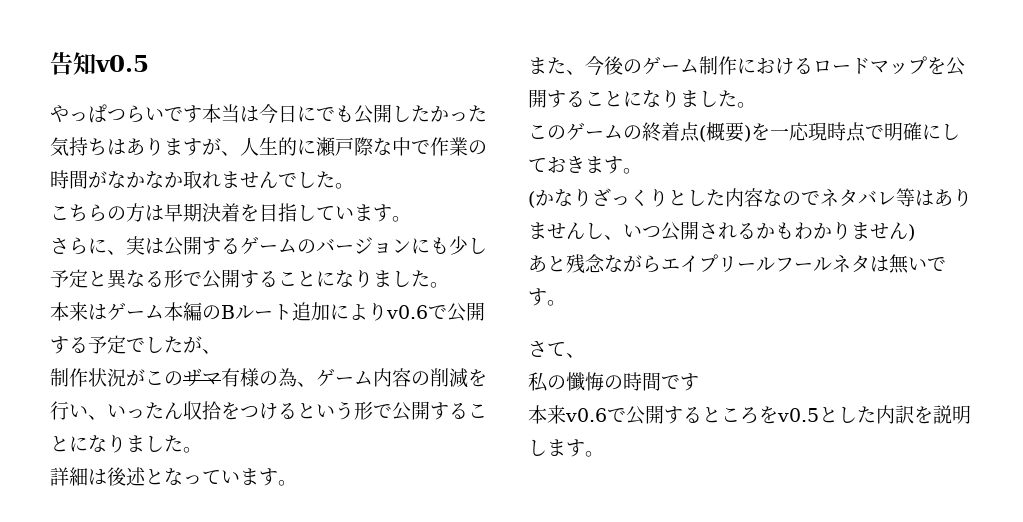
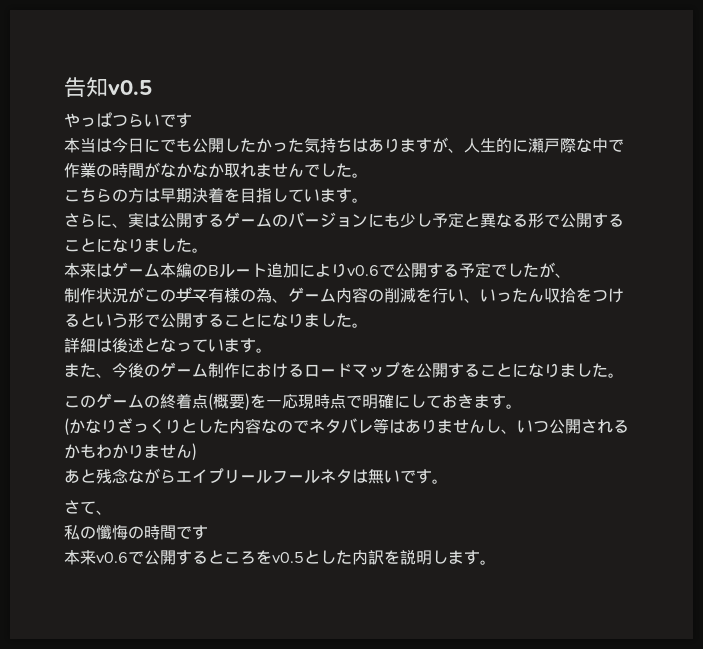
- やっぱつらいです本当は今日にでも公開したかった気持ちはありますが、人生的に瀬戸際な中で作業の時間がなかなか取れませんでした。
+ やっぱつらいです
+ 本当は今日にでも公開したかった気持ちはありますが、人生的に瀬戸際な中で作業の時間がなかなか取れませんでした。

